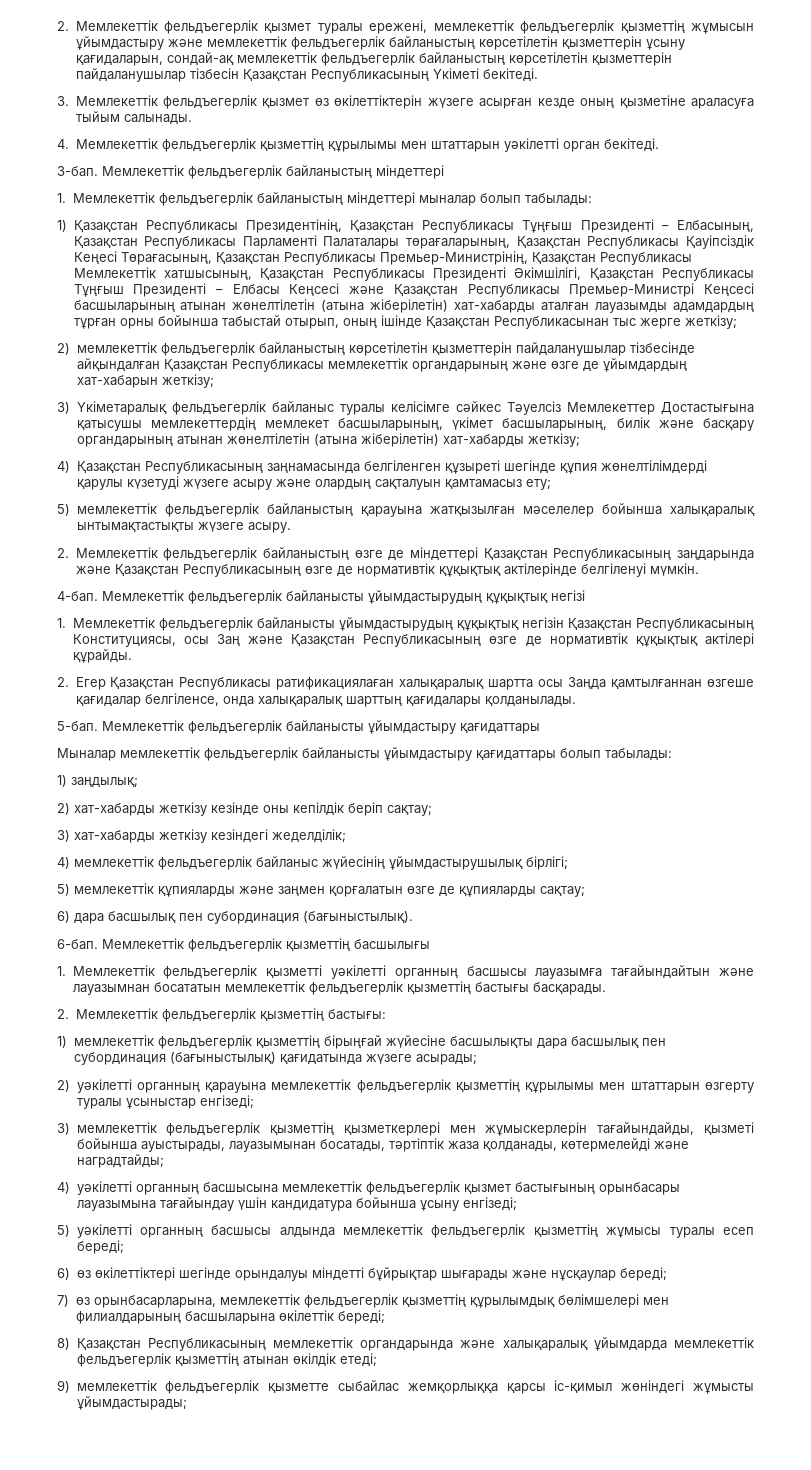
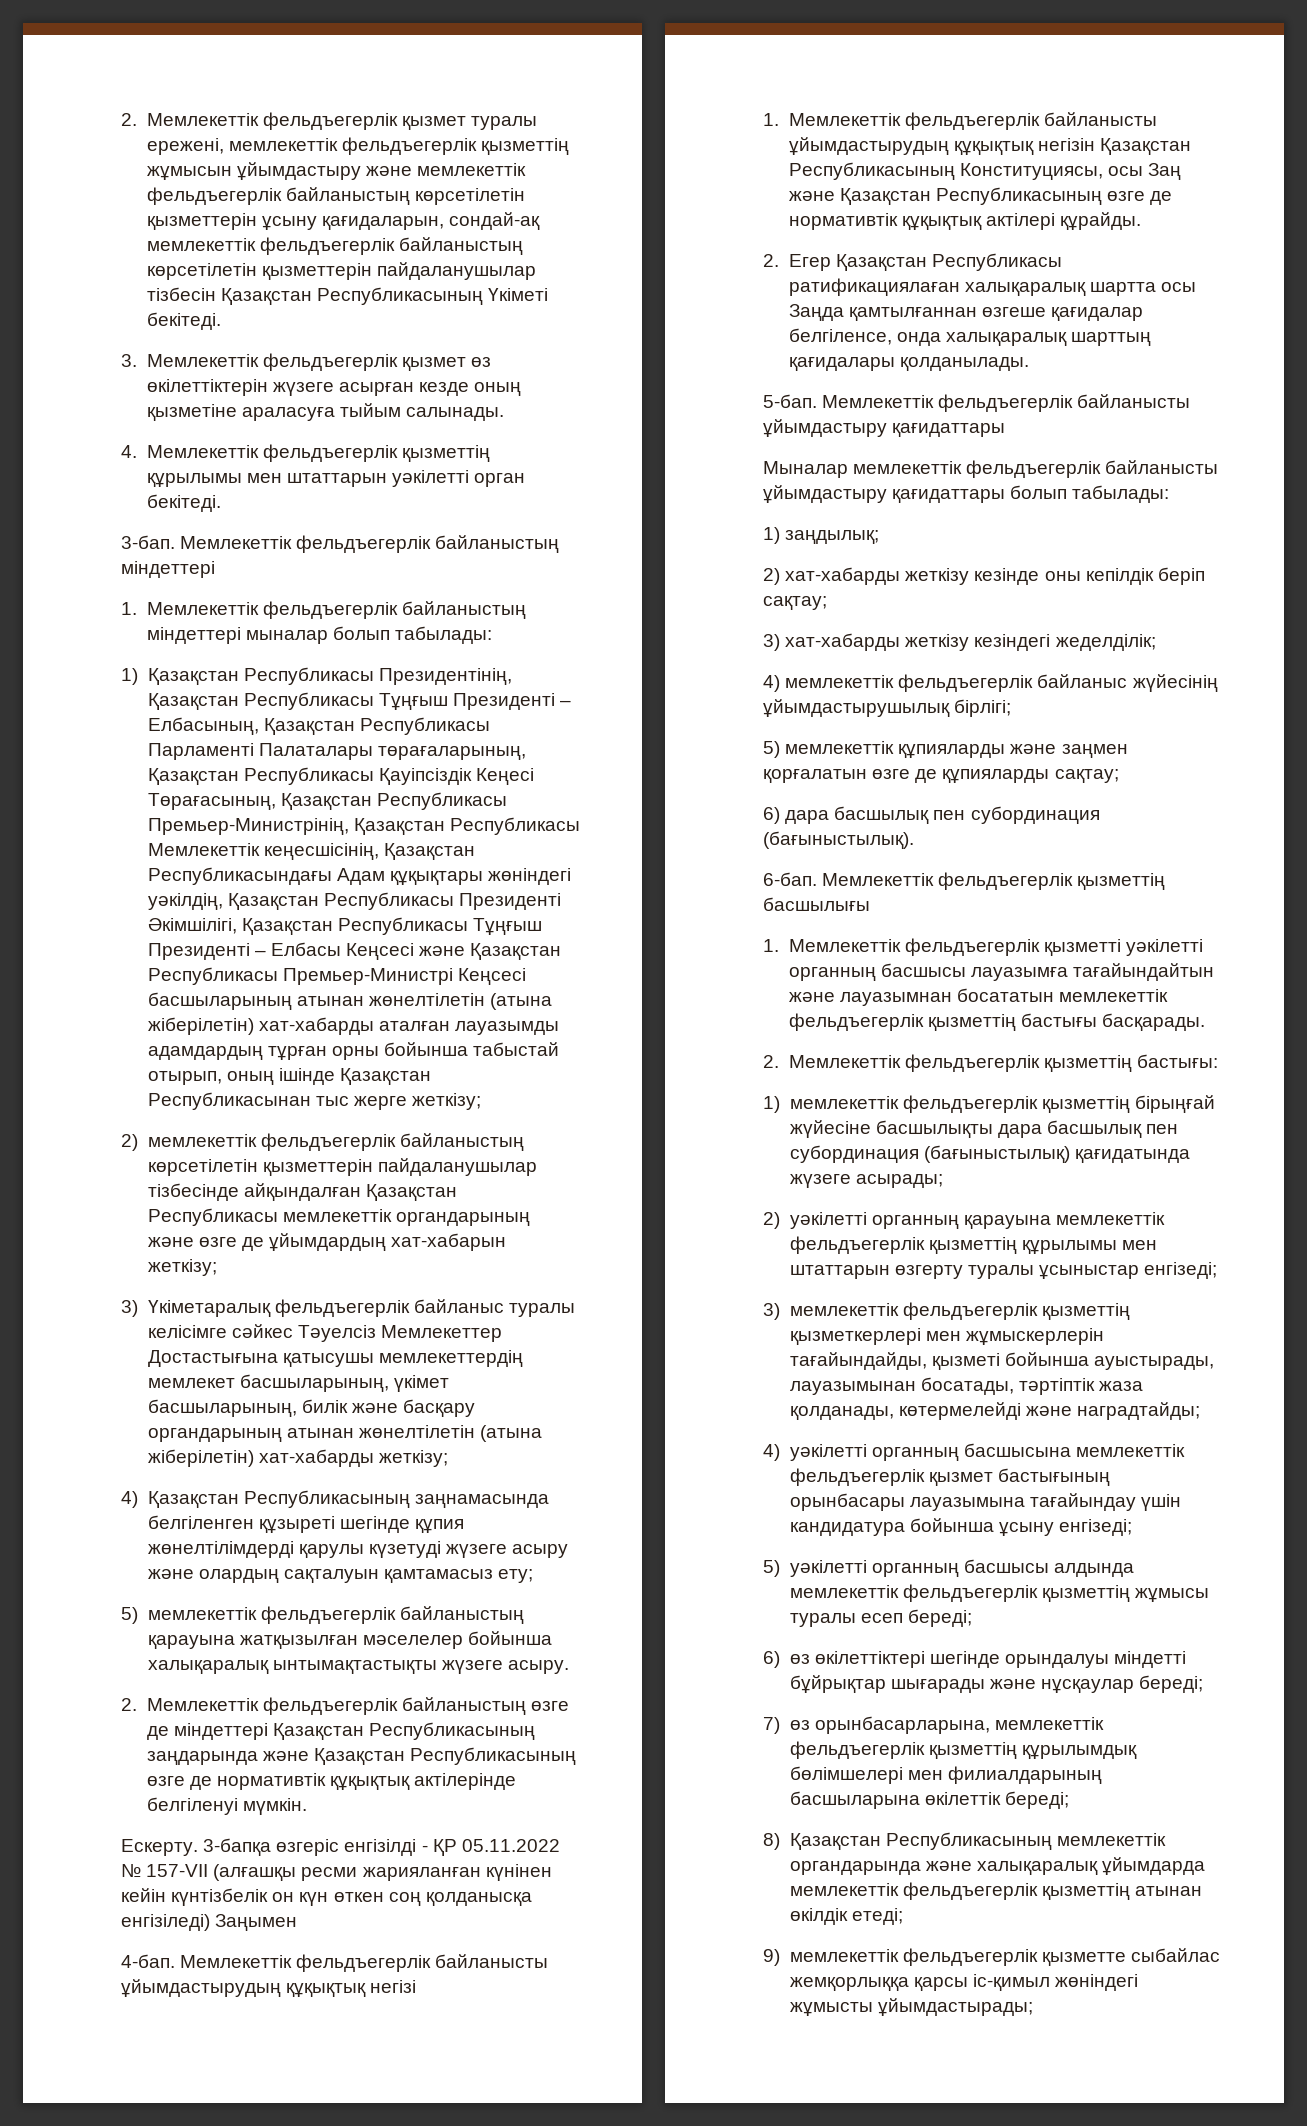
- 1) Қазақстан Республикасы Президентінің, Қазақстан Республикасы Тұңғыш Президенті – Елбасының, Қазақстан Республикасы Парламенті Палаталары төрағаларының, Қазақстан Республикасы Қауіпсіздік Кеңесі Төрағасының, Қазақстан Республикасы Премьер-Министрінің, Қазақстан Республикасы Мемлекеттік хатшысының, Қазақстан Республикасы Президенті Әкімшілігі, Қазақстан Республикасы Тұңғыш Президенті – Елбасы Кеңсесі және Қазақстан Республикасы Премьер-Министрі Кеңсесі басшыларының атынан жөнелтілетін (атына жіберілетін) хат-хабарды аталған лауазымды адамдардың тұрған орны бойынша табыстай отырып, оның ішінде Қазақстан Республикасынан тыс жерге жеткізу;
+ 1) Қазақстан Республикасы Президентінің, Қазақстан Республикасы Тұңғыш Президенті – Елбасының, Қазақстан Республикасы Парламенті Палаталары төрағаларының, Қазақстан Республикасы Қауіпсіздік Кеңесі Төрағасының, Қазақстан Республикасы Премьер-Министрінің, Қазақстан Республикасы Мемлекеттік кеңесшісінің, Қазақстан Республикасындағы Адам құқықтары жөніндегі уәкілдің, Қазақстан Республикасы Президенті Әкімшілігі, Қазақстан Республикасы Тұңғыш Президенті – Елбасы Кеңсесі және Қазақстан Республикасы Премьер-Министрі Кеңсесі басшыларының атынан жөнелтілетін (атына жіберілетін) хат-хабарды аталған лауазымды адамдардың тұрған орны бойынша табыстай отырып, оның ішінде Қазақстан Республикасынан тыс жерге жеткізу;
+ Ескерту. 3-бапқа өзгеріс енгізілді - ҚР 05.11.2022 № 157-VII (алғашқы ресми жарияланған күнінен кейін күнтізбелік он күн өткен соң қолданысқа енгізіледі) Заңымен

